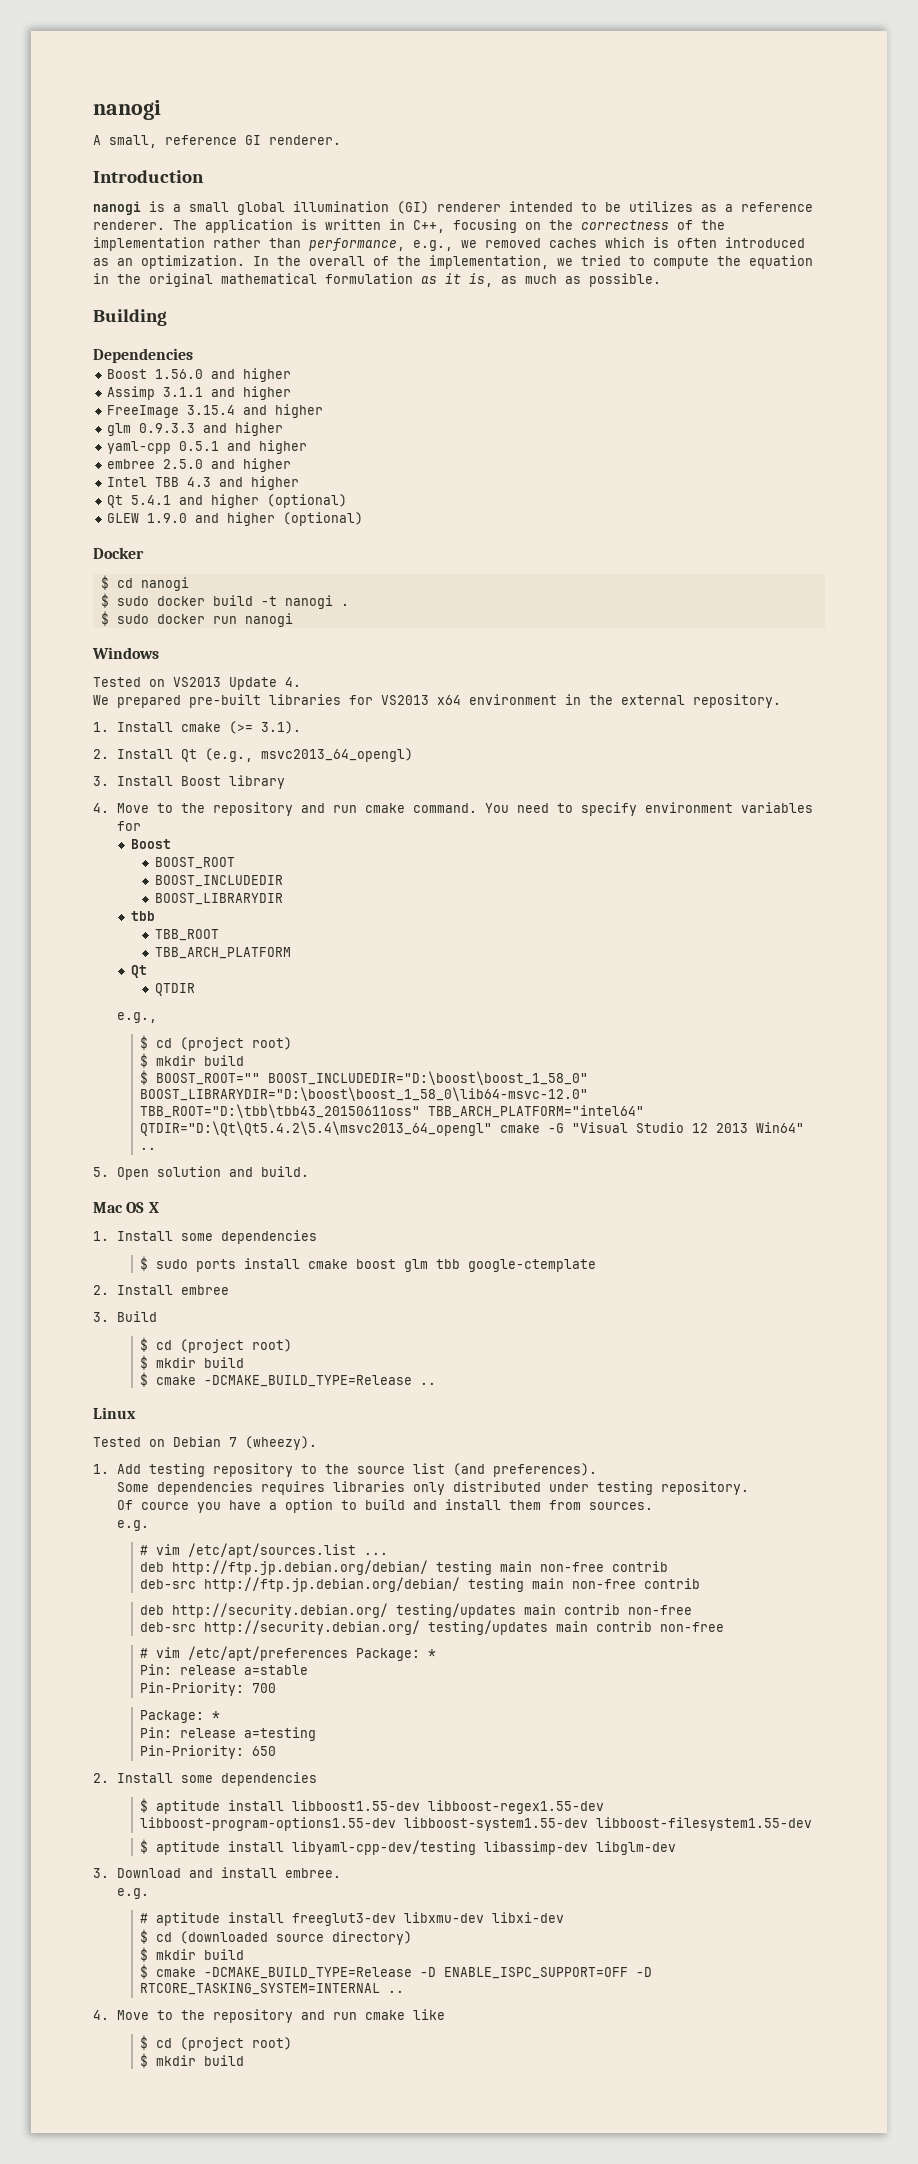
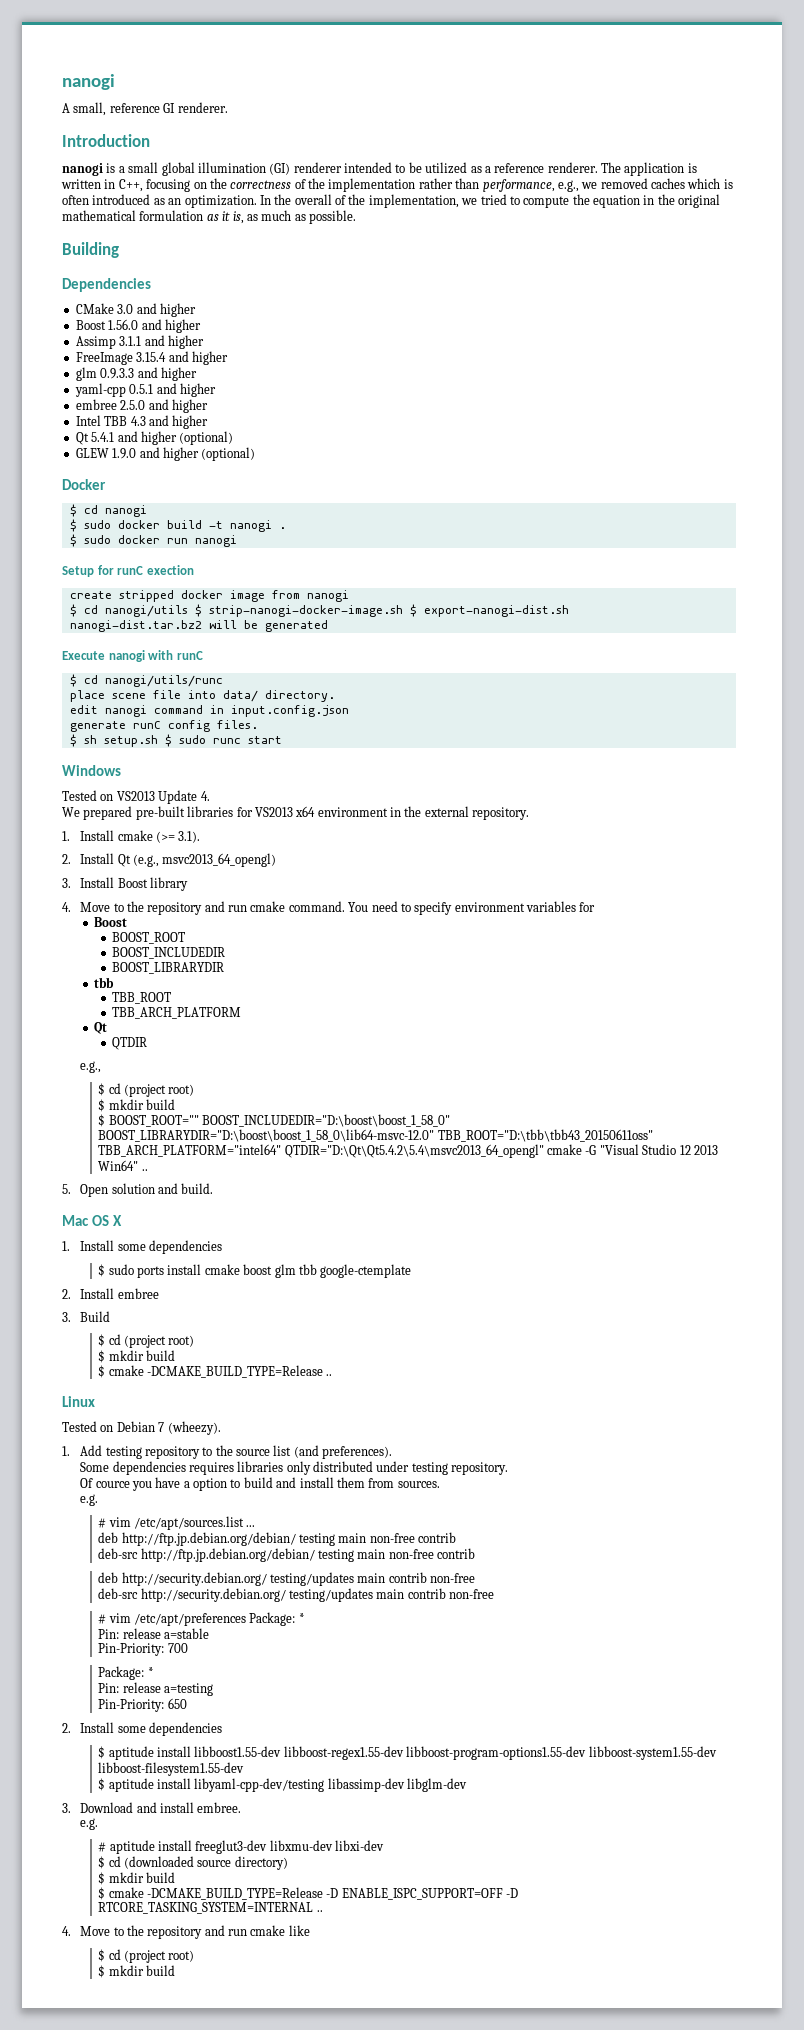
- nanogi is a small global illumination (GI) renderer intended to be utilizes as a reference renderer.
+ nanogi is a small global illumination (GI) renderer intended to be utilized as a reference renderer.
+ CMake 3.0 and higher
+ Setup for runC exection
+ create stripped docker image from nanogi
+ $ cd nanogi/utils $ strip-nanogi-docker-image.sh $ export-nanogi-dist.sh
+ nanogi-dist.tar.bz2 will be generated
+ Execute nanogi with runC
+ $ cd nanogi/utils/runc
+ place scene file into data/ directory.
+ edit nanogi command in input.config.json
+ generate runC config files.
+ $ sh setup.sh $ sudo runc start

